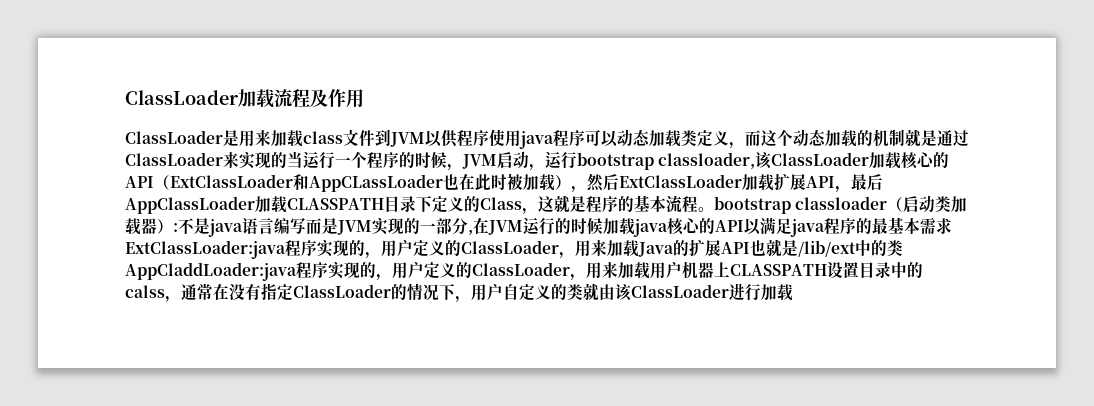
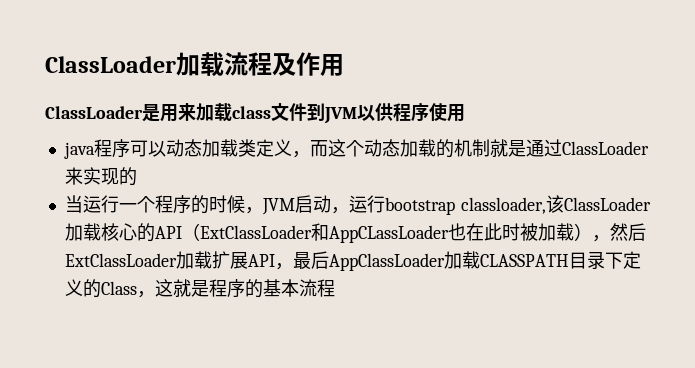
- ClassLoader是用来加载class文件到JVM以供程序使用java程序可以动态加载类定义，而这个动态加载的机制就是通过ClassLoader来实现的当运行一个程序的时候，JVM启动，运行bootstrap classloader,该ClassLoader加载核心的API（ExtClassLoader和AppCLassLoader也在此时被加载），然后ExtClassLoader加载扩展API，最后AppClassLoader加载CLASSPATH目录下定义的Class，这就是程序的基本流程。bootstrap classloader（启动类加载器）:不是java语言编写而是JVM实现的一部分,在JVM运行的时候加载java核心的API以满足java程序的最基本需求ExtClassLoader:java程序实现的，用户定义的ClassLoader，用来加载Java的扩展API也就是/lib/ext中的类AppCladdLoader:java程序实现的，用户定义的ClassLoader，用来加载用户机器上CLASSPATH设置目录中的calss，通常在没有指定ClassLoader的情况下，用户自定义的类就由该ClassLoader进行加载
+ ClassLoader是用来加载class文件到JVM以供程序使用
+ java程序可以动态加载类定义，而这个动态加载的机制就是通过ClassLoader来实现的
+ 当运行一个程序的时候，JVM启动，运行bootstrap classloader,该ClassLoader加载核心的API（ExtClassLoader和AppCLassLoader也在此时被加载），然后ExtClassLoader加载扩展API，最后AppClassLoader加载CLASSPATH目录下定义的Class，这就是程序的基本流程

